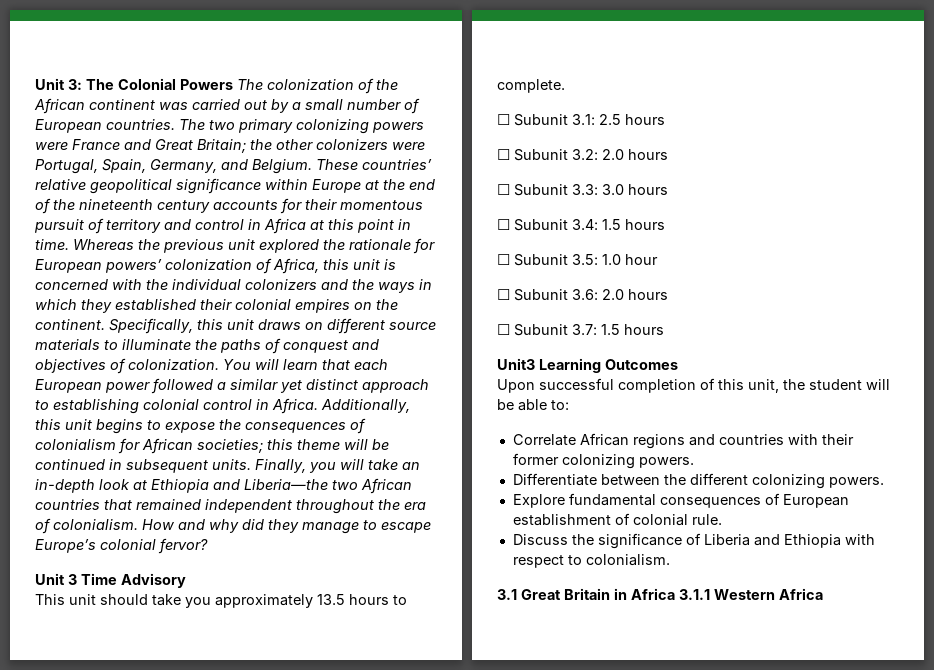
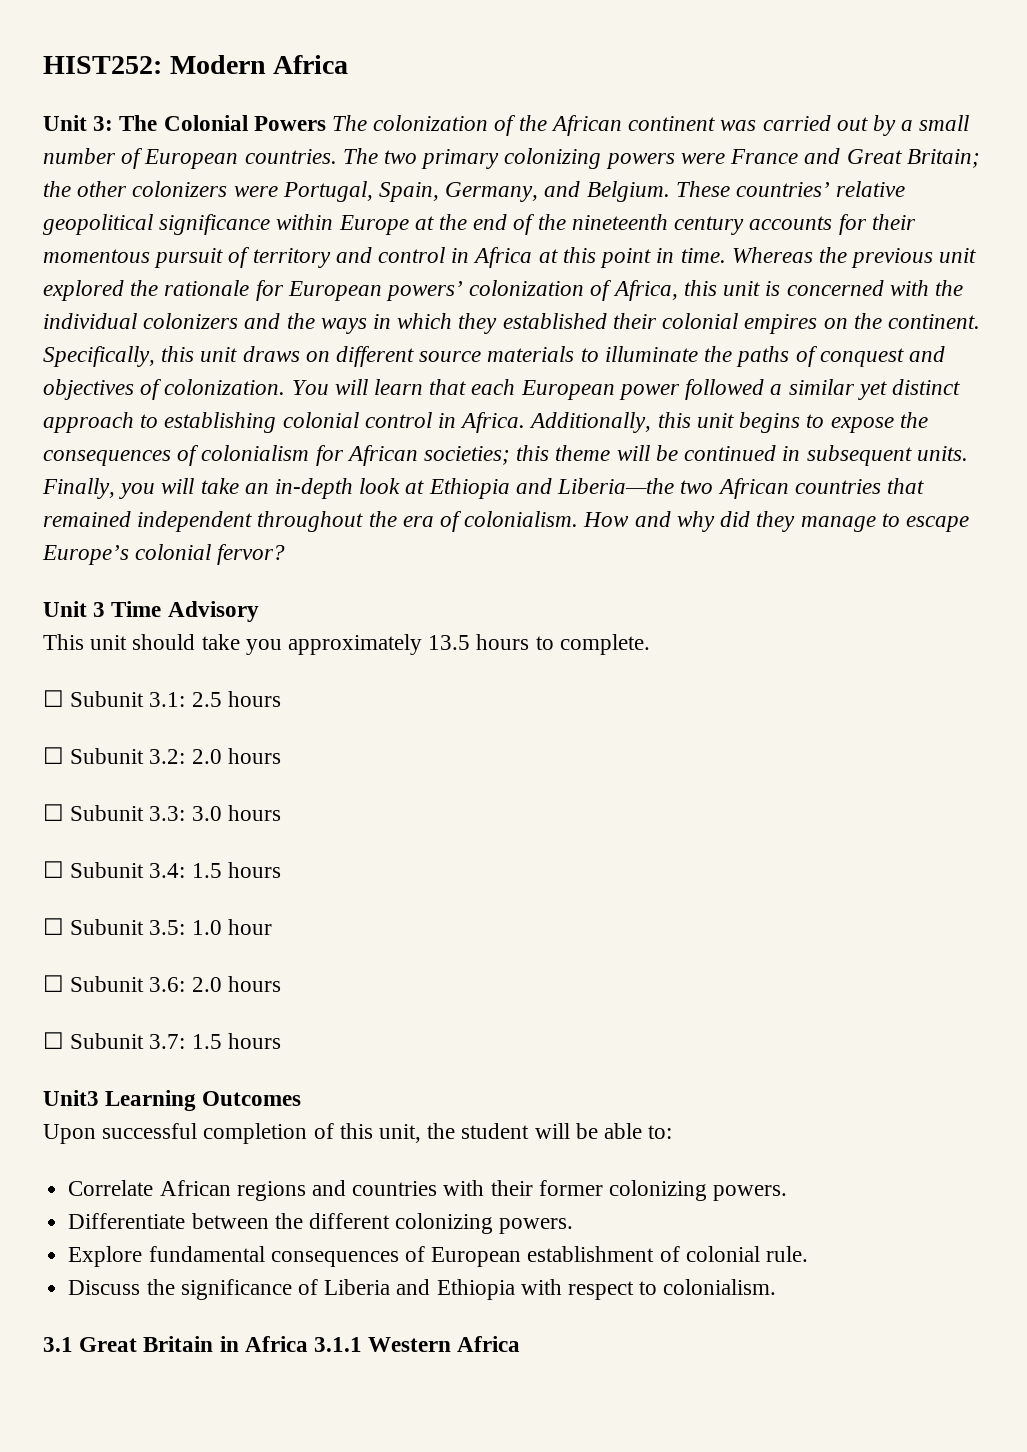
+ HIST252: Modern Africa

